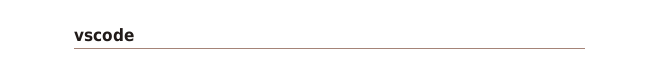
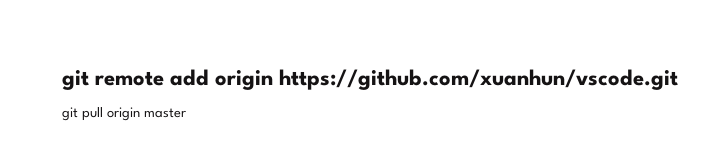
- vscode
+ git remote add origin https://github.com/xuanhun/vscode.git
+ git pull origin master

